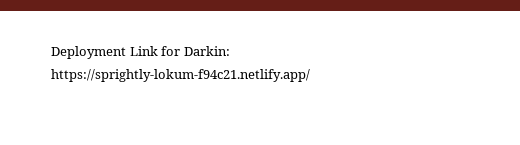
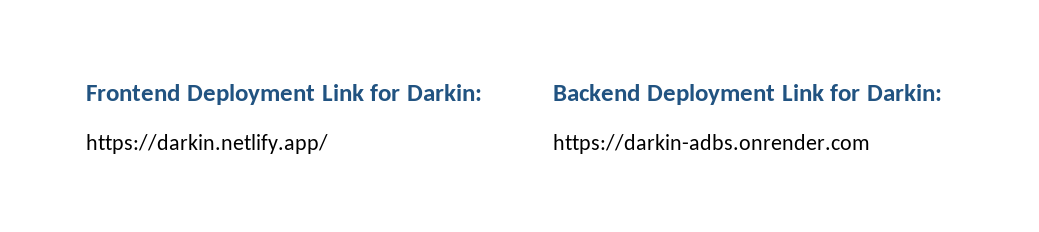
- Deployment Link for Darkin:
- https://sprightly-lokum-f94c21.netlify.app/
+ Frontend Deployment Link for Darkin:
+ https://darkin.netlify.app/
+ Backend Deployment Link for Darkin:
+ https://darkin-adbs.onrender.com

